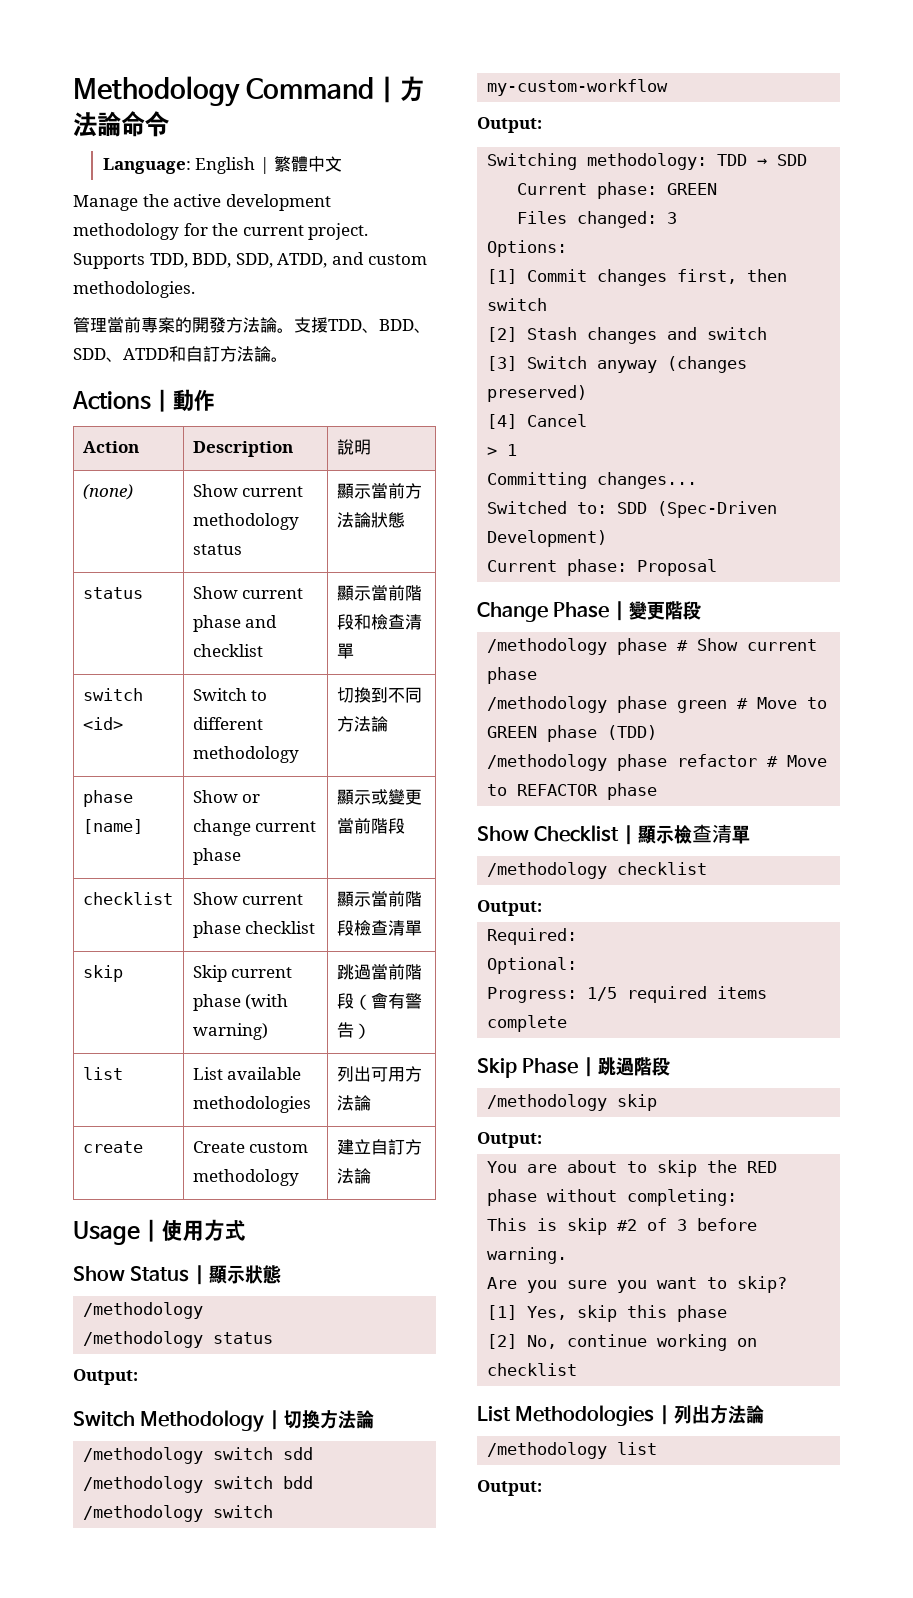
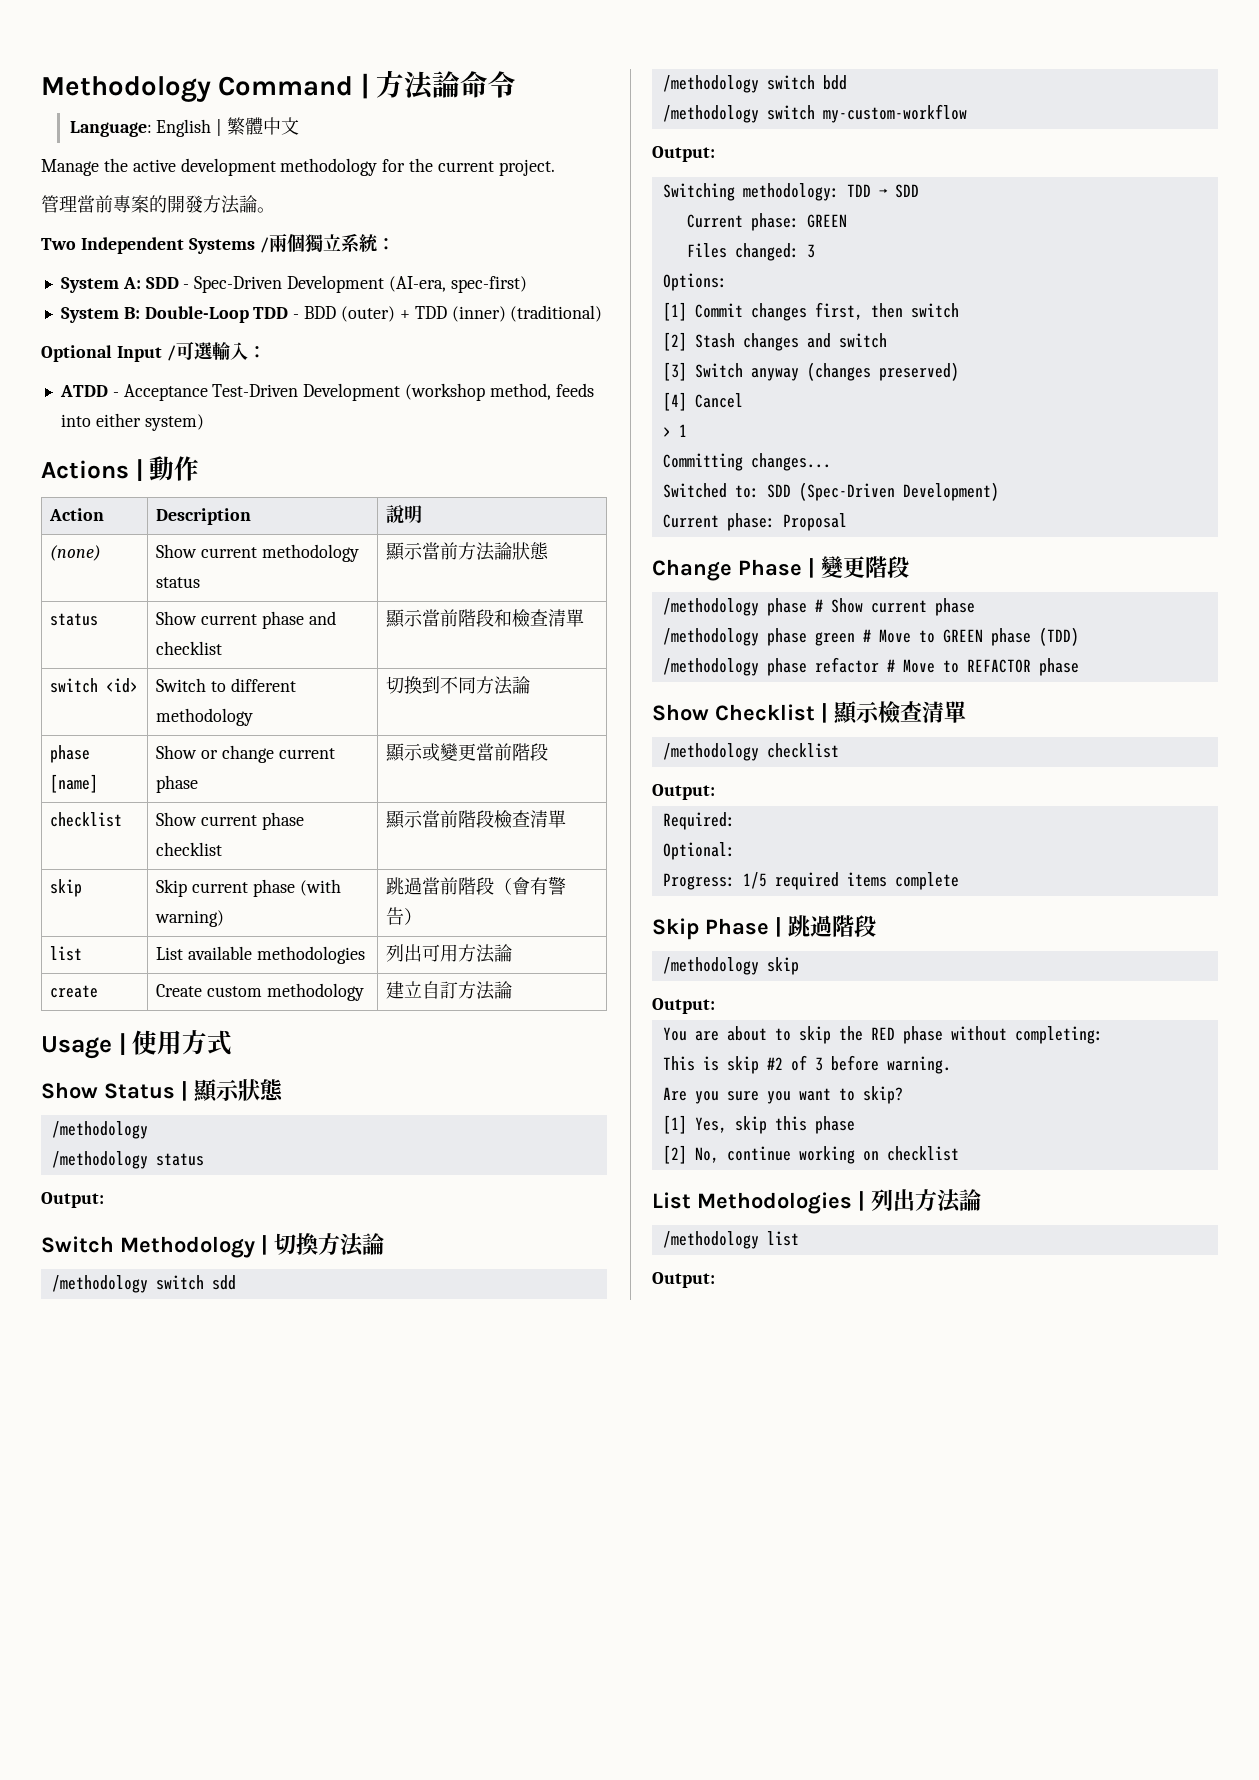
- Supports TDD, BDD, SDD, ATDD, and custom methodologies.
- 管理當前專案的開發方法論。支援TDD、BDD、SDD、ATDD和自訂方法論。
+ 管理當前專案的開發方法論。
+ Two Independent Systems /兩個獨立系統：
+ System A: SDD - Spec-Driven Development (AI-era, spec-first)
+ System B: Double-Loop TDD - BDD (outer) + TDD (inner) (traditional)
+ Optional Input /可選輸入：
+ ATDD - Acceptance Test-Driven Development (workshop method, feeds into either system)

